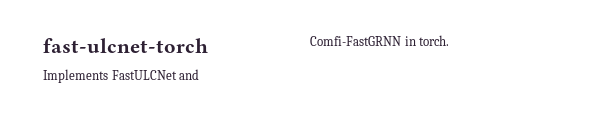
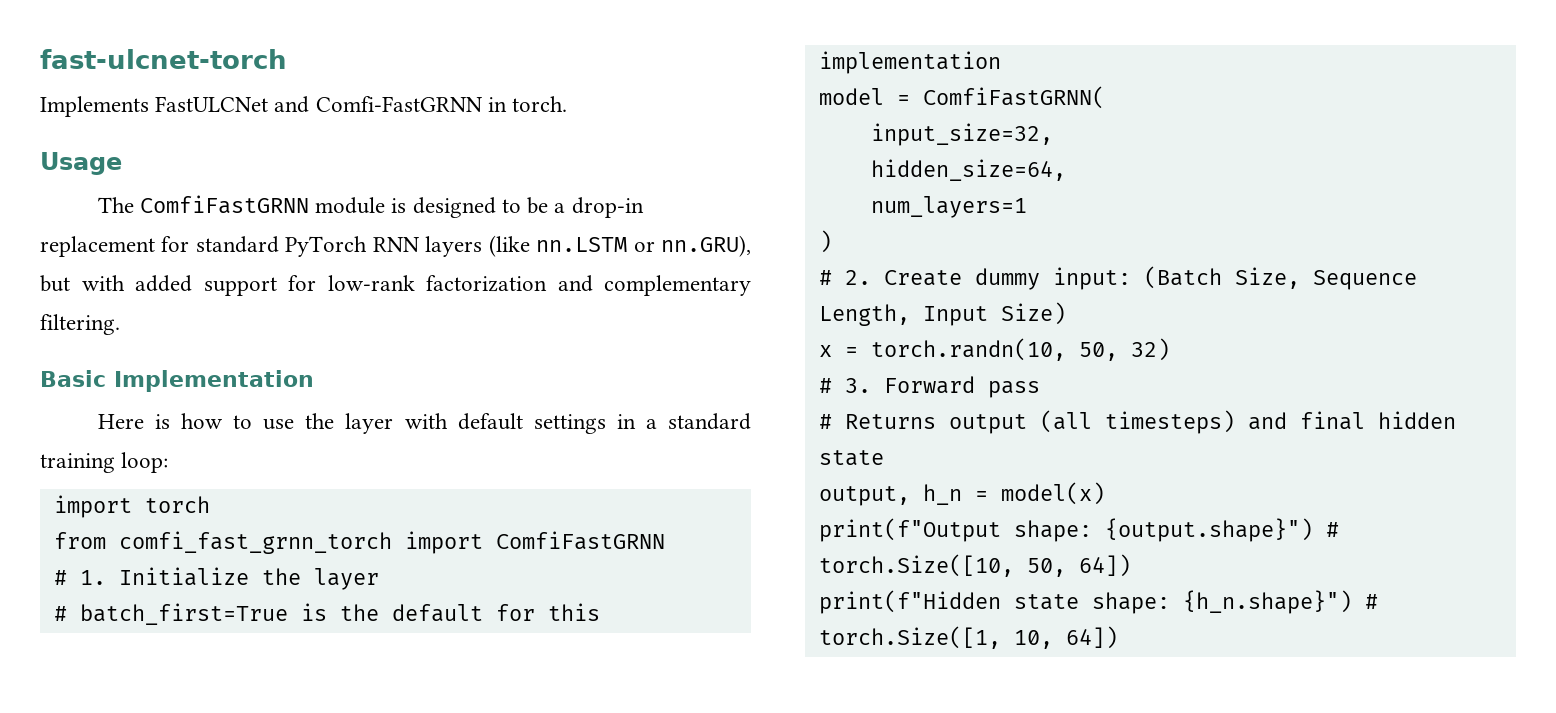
+ Usage
+ The ComfiFastGRNN module is designed to be a drop-in replacement for standard PyTorch RNN layers (like nn.LSTM or nn.GRU), but with added support for low-rank factorization and complementary filtering.
+ Basic Implementation
+ Here is how to use the layer with default settings in a standard training loop:
+ import torch
+ from comfi_fast_grnn_torch import ComfiFastGRNN
+ # 1. Initialize the layer
+ # batch_first=True is the default for this implementation
+ model = ComfiFastGRNN(
+ input_size=32,
+ hidden_size=64,
+ num_layers=1
+ )
+ # 2. Create dummy input: (Batch Size, Sequence Length, Input Size)
+ x = torch.randn(10, 50, 32)
+ # 3. Forward pass
+ # Returns output (all timesteps) and final hidden state
+ output, h_n = model(x)
+ print(f"Output shape: {output.shape}") # torch.Size([10, 50, 64])
+ print(f"Hidden state shape: {h_n.shape}") # torch.Size([1, 10, 64])

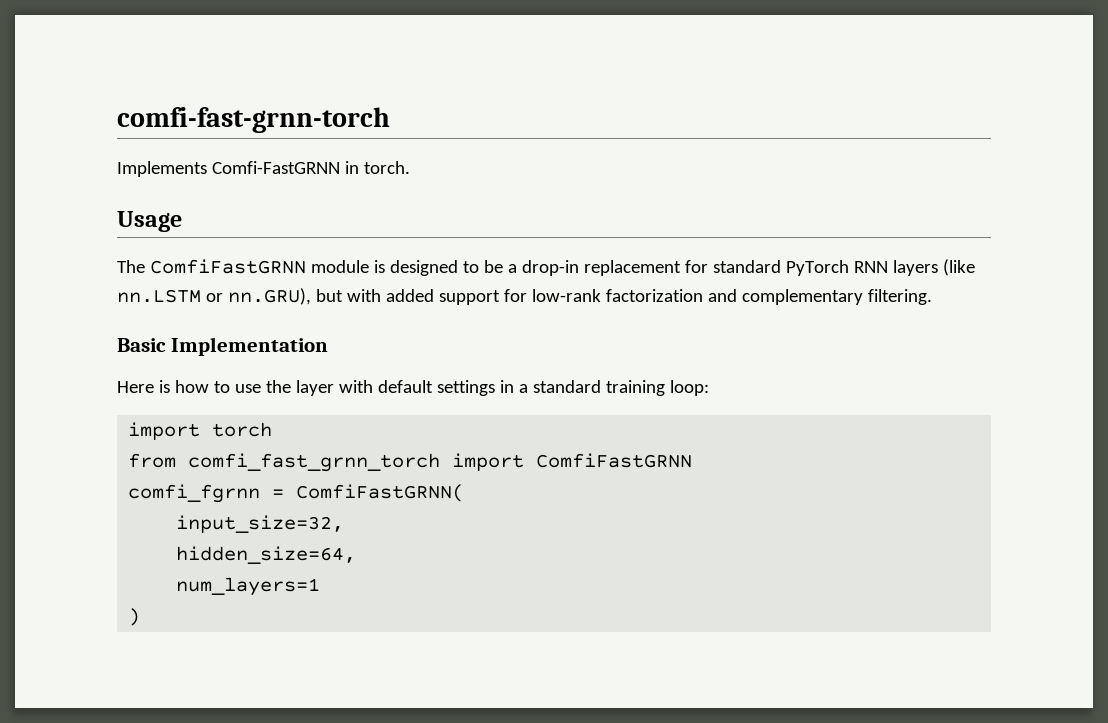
- fast-ulcnet-torch
+ comfi-fast-grnn-torch
- Implements FastULCNet and Comfi-FastGRNN in torch.
+ Implements Comfi-FastGRNN in torch.
- # 1. Initialize the layer
- # batch_first=True is the default for this implementation
- model = ComfiFastGRNN(
+ comfi_fgrnn = ComfiFastGRNN(
- # 2. Create dummy input: (Batch Size, Sequence Length, Input Size)
- x = torch.randn(10, 50, 32)
- # 3. Forward pass
- # Returns output (all timesteps) and final hidden state
- output, h_n = model(x)
- print(f"Output shape: {output.shape}") # torch.Size([10, 50, 64])
- print(f"Hidden state shape: {h_n.shape}") # torch.Size([1, 10, 64])

